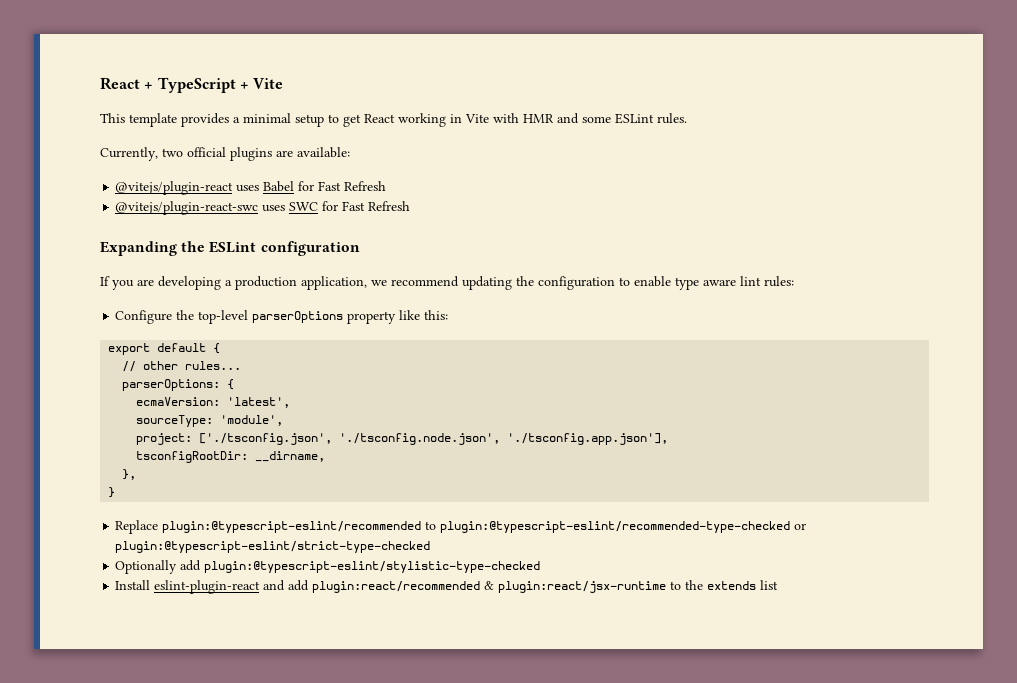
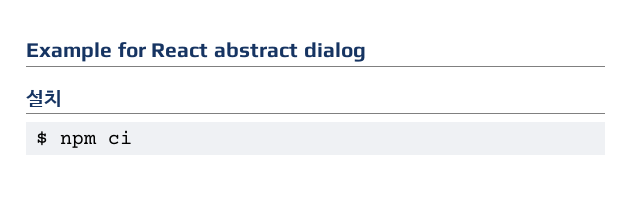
- React + TypeScript + Vite
- This template provides a minimal setup to get React working in Vite with HMR and some ESLint rules.
- Currently, two official plugins are available:
- @vitejs/plugin-react uses Babel for Fast Refresh
- @vitejs/plugin-react-swc uses SWC for Fast Refresh
- Expanding the ESLint configuration
- If you are developing a production application, we recommend updating the configuration to enable type aware lint rules:
- Configure the top-level parserOptions property like this:
- export default {
- // other rules...
- parserOptions: {
- ecmaVersion: 'latest',
- sourceType: 'module',
- project: ['./tsconfig.json', './tsconfig.node.json', './tsconfig.app.json'],
- tsconfigRootDir: __dirname,
- },
- }
- Replace plugin:@typescript-eslint/recommended to plugin:@typescript-eslint/recommended-type-checked or plugin:@typescript-eslint/strict-type-checked
- Optionally add plugin:@typescript-eslint/stylistic-type-checked
- Install eslint-plugin-react and add plugin:react/recommended & plugin:react/jsx-runtime to the extends list
+ Example for React abstract dialog
+ 설치
+ $ npm ci

